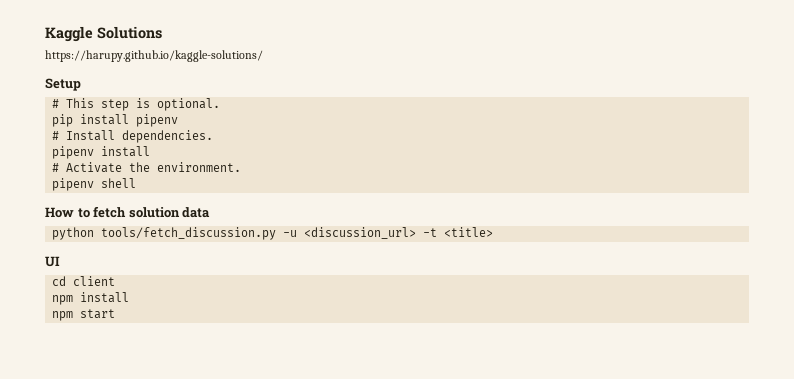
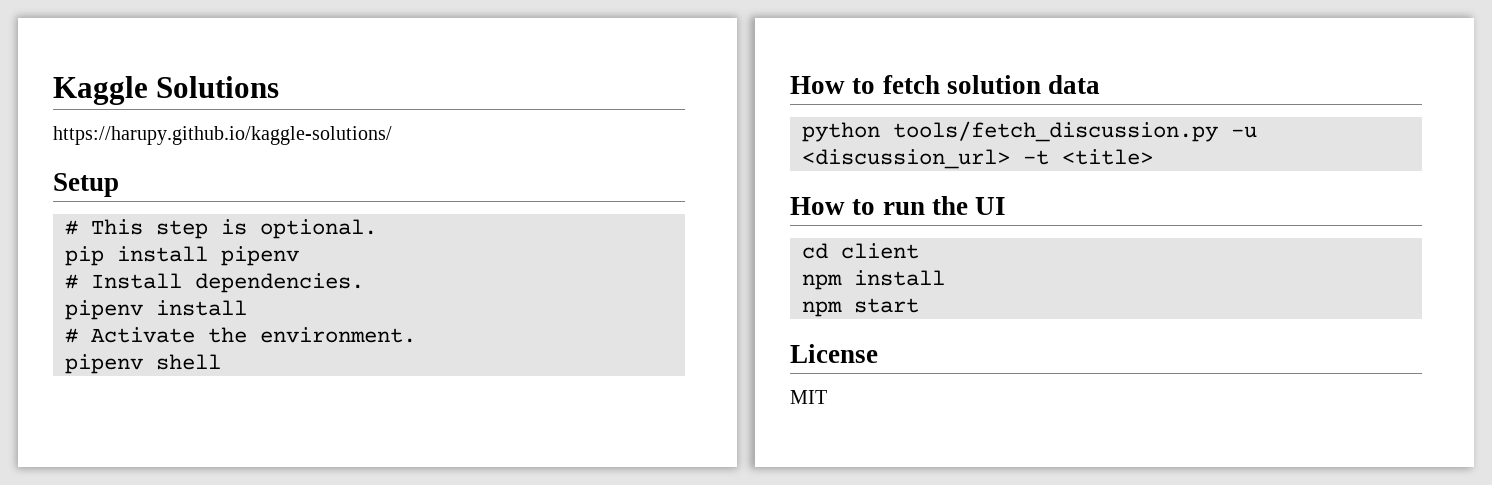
- UI
+ How to run the UI
+ License
+ MIT

